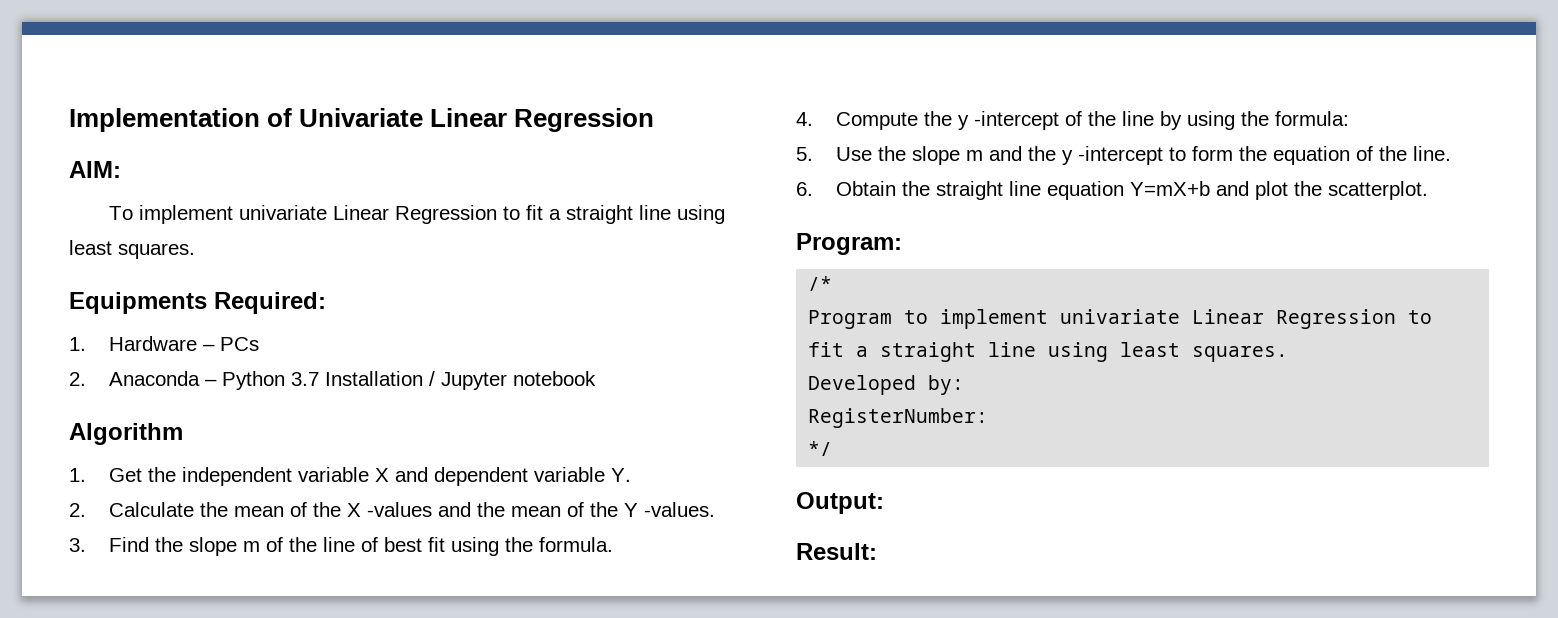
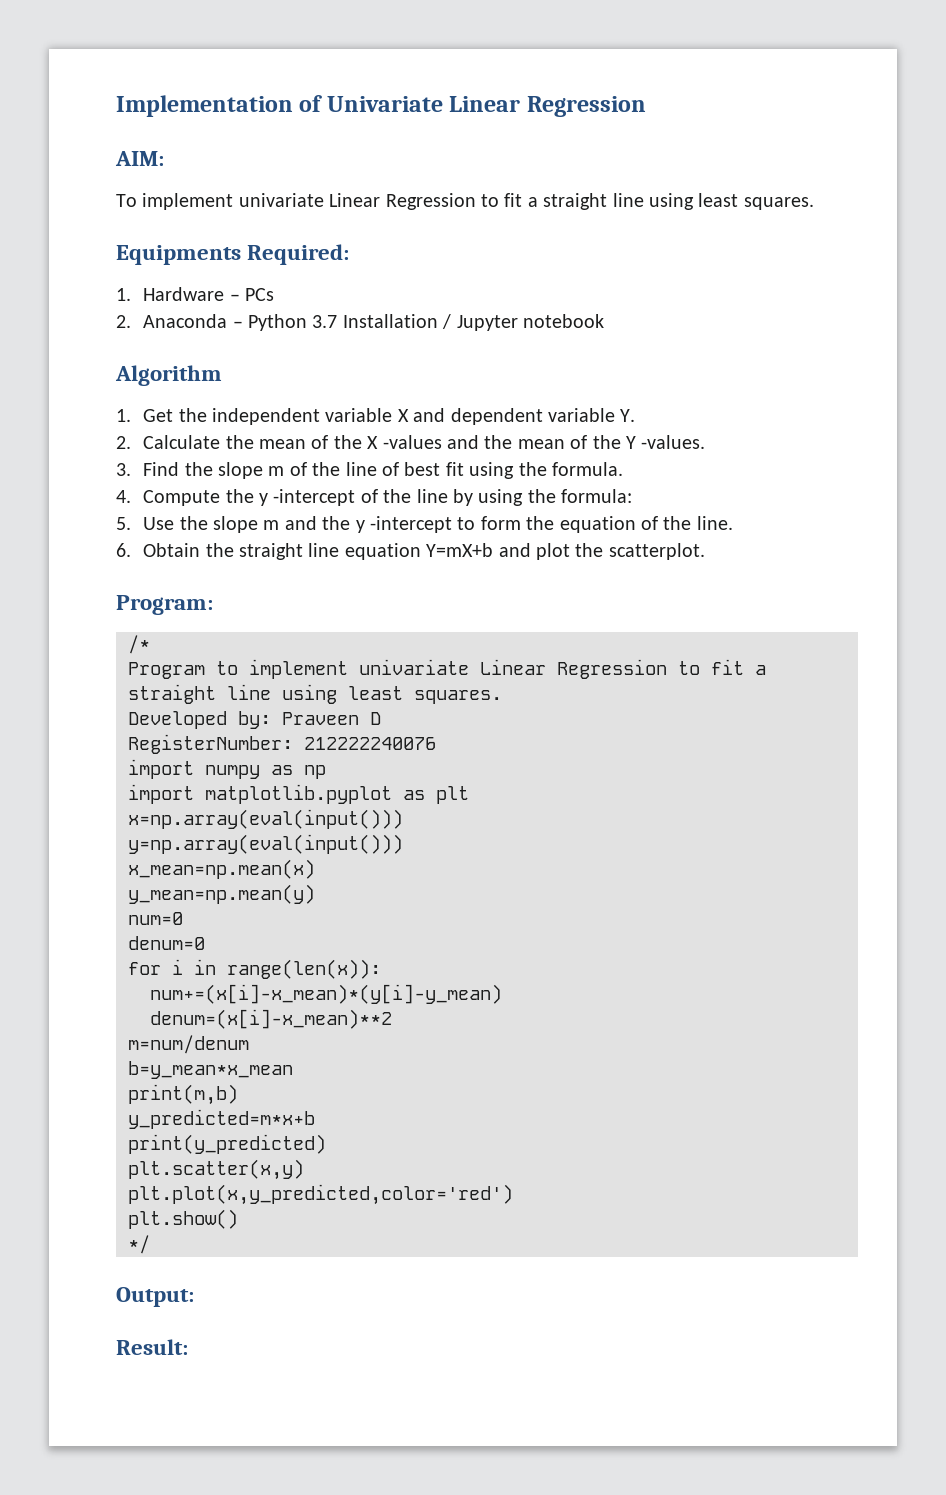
- Developed by:
+ Developed by: Praveen D
- RegisterNumber:
+ RegisterNumber: 212222240076
+ import numpy as np
+ import matplotlib.pyplot as plt
+ x=np.array(eval(input()))
+ y=np.array(eval(input()))
+ x_mean=np.mean(x)
+ y_mean=np.mean(y)
+ num=0
+ denum=0
+ for i in range(len(x)):
+ num+=(x[i]-x_mean)*(y[i]-y_mean)
+ denum=(x[i]-x_mean)**2
+ m=num/denum
+ b=y_mean*x_mean
+ print(m,b)
+ y_predicted=m*x+b
+ print(y_predicted)
+ plt.scatter(x,y)
+ plt.plot(x,y_predicted,color='red')
+ plt.show()

